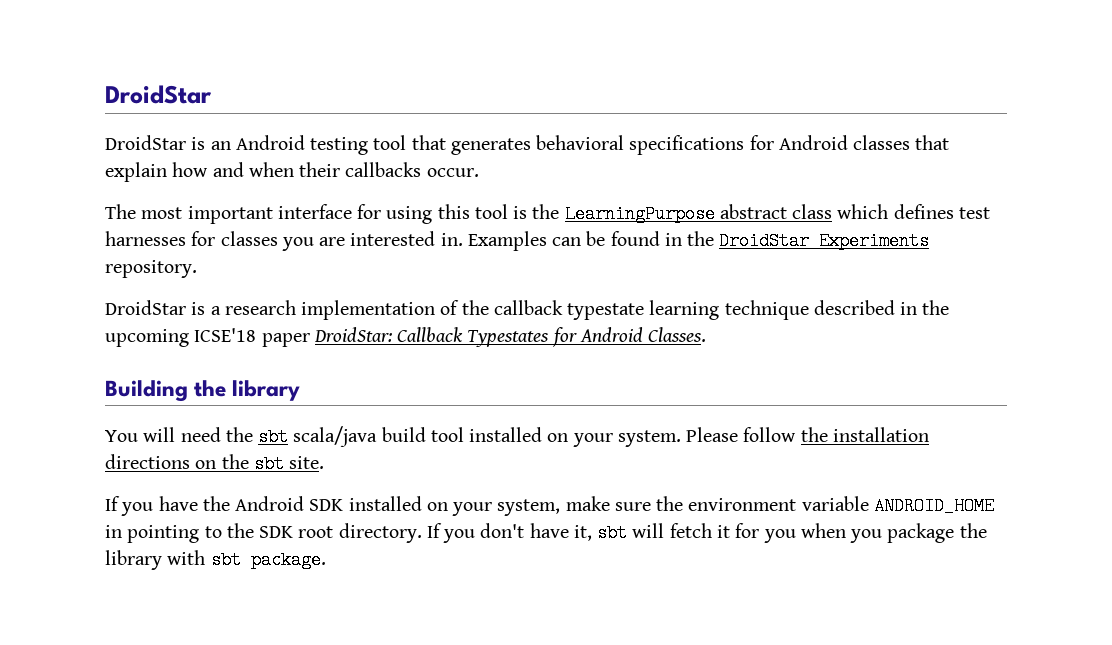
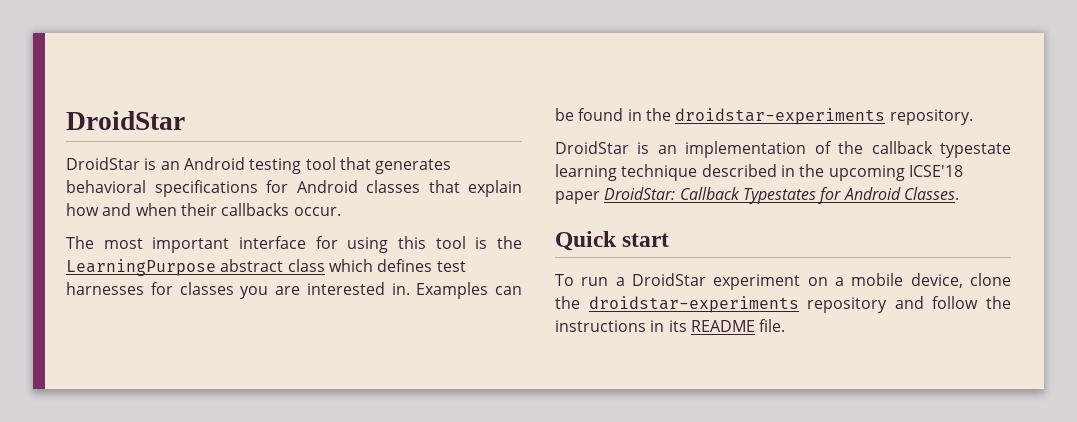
- Examples can be found in the DroidStar Experiments repository.
+ Examples can be found in the droidstar-experiments repository.
- DroidStar is a research implementation of the callback typestate learning technique described in the upcoming ICSE'18 paper DroidStar: Callback Typestates for Android Classes.
+ DroidStar is an implementation of the callback typestate learning technique described in the upcoming ICSE'18 paper DroidStar: Callback Typestates for Android Classes.
- Building the library
- You will need the sbt scala/java build tool installed on your system. Please follow the installation directions on the sbt site.
- If you have the Android SDK installed on your system, make sure the environment variable ANDROID_HOME in pointing to the SDK root directory. If you don't have it, sbt will fetch it for you when you package the library with sbt package.
+ Quick start
+ To run a DroidStar experiment on a mobile device, clone the droidstar-experiments repository and follow the instructions in its README file.

